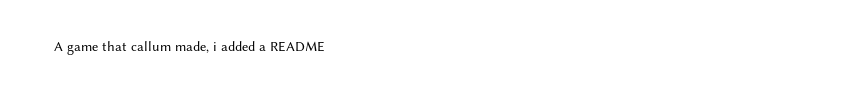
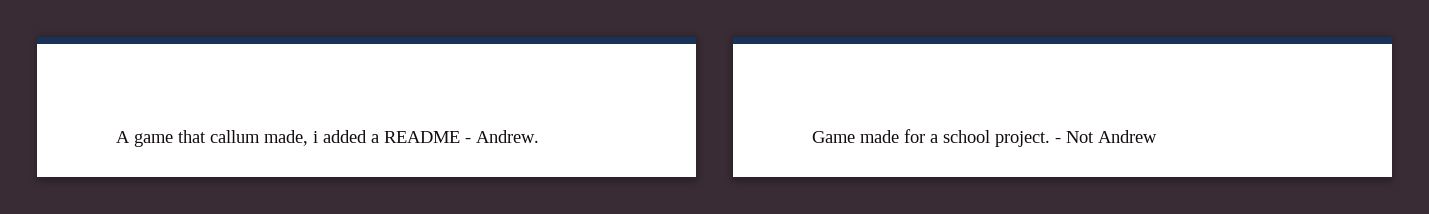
- A game that callum made, i added a README
+ A game that callum made, i added a README - Andrew.
+ Game made for a school project. - Not Andrew

